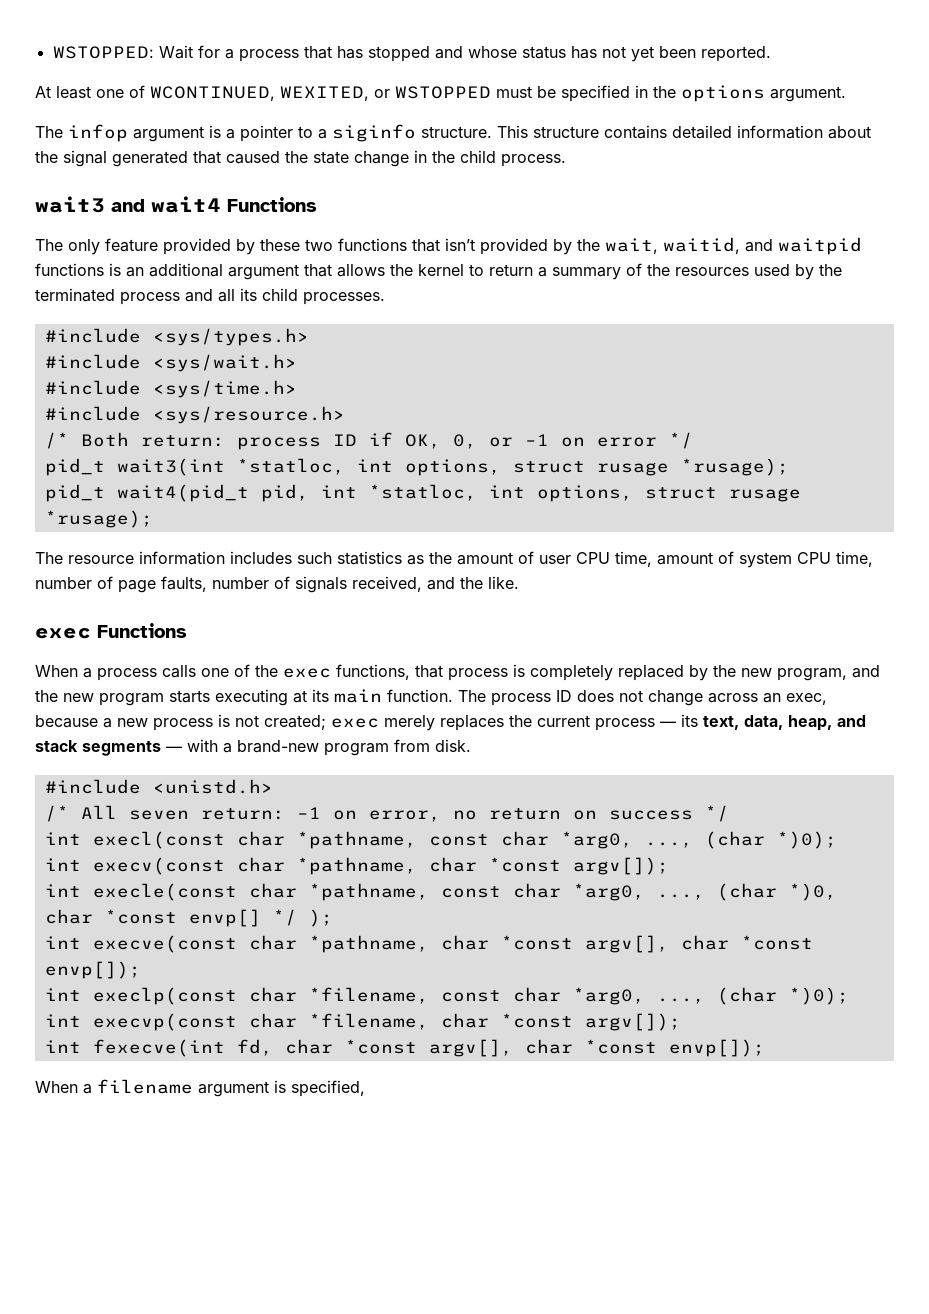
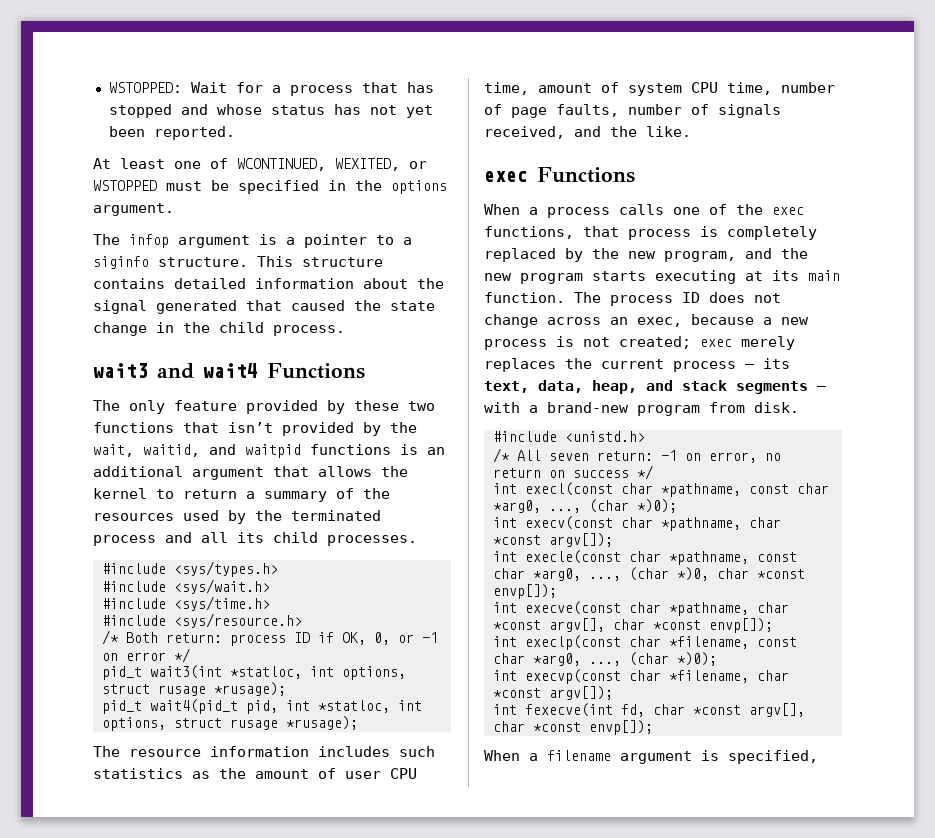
- int execle(const char *pathname, const char *arg0, ..., (char *)0, char *const envp[] */ );
+ int execle(const char *pathname, const char *arg0, ..., (char *)0, char *const envp[]);

